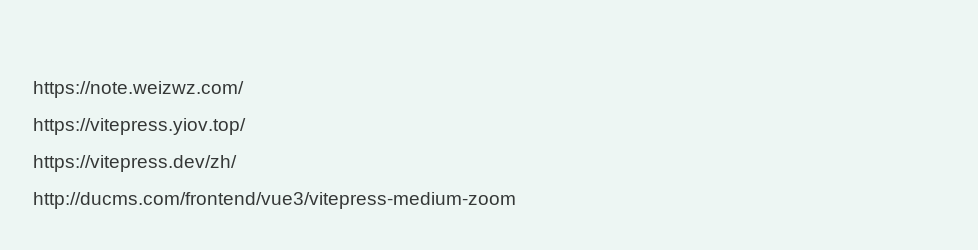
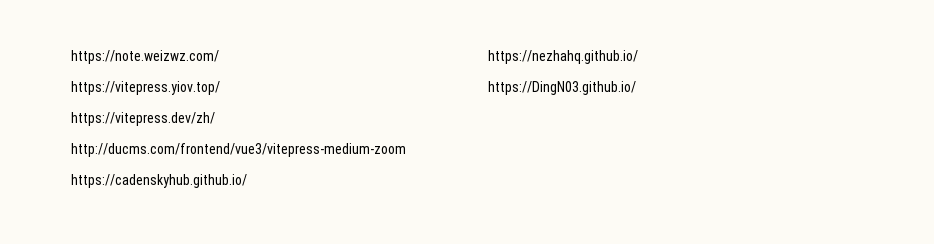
+ https://cadenskyhub.github.io/
+ https://nezhahq.github.io/
+ https://DingN03.github.io/

